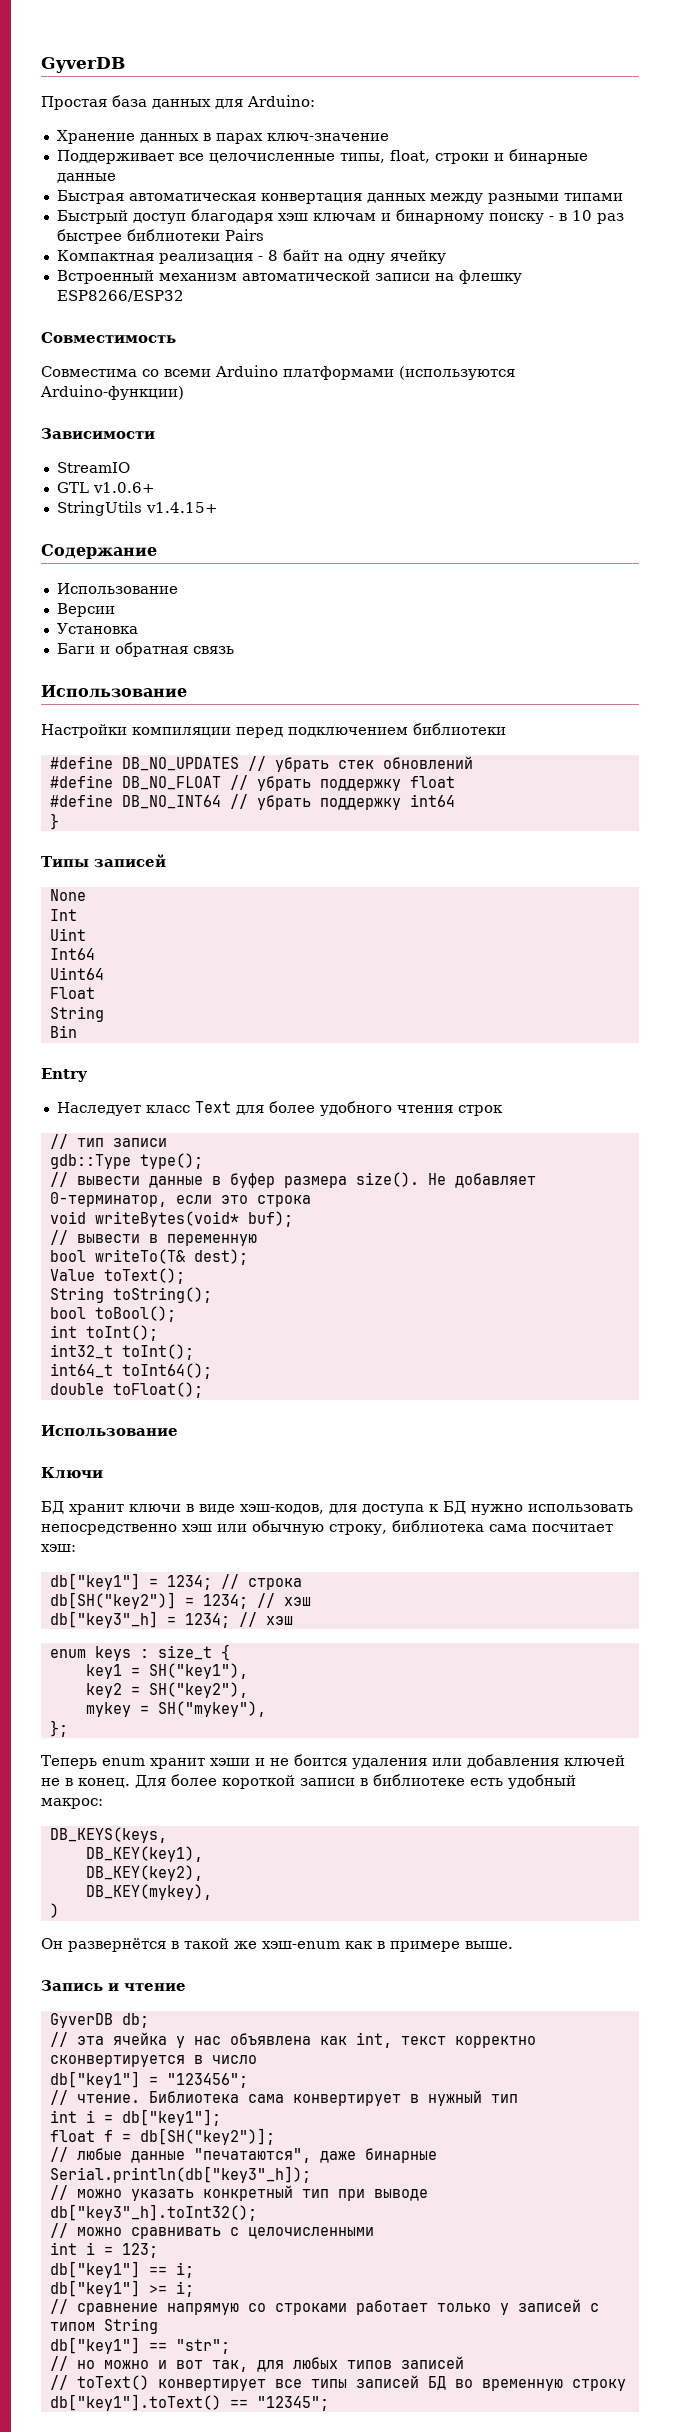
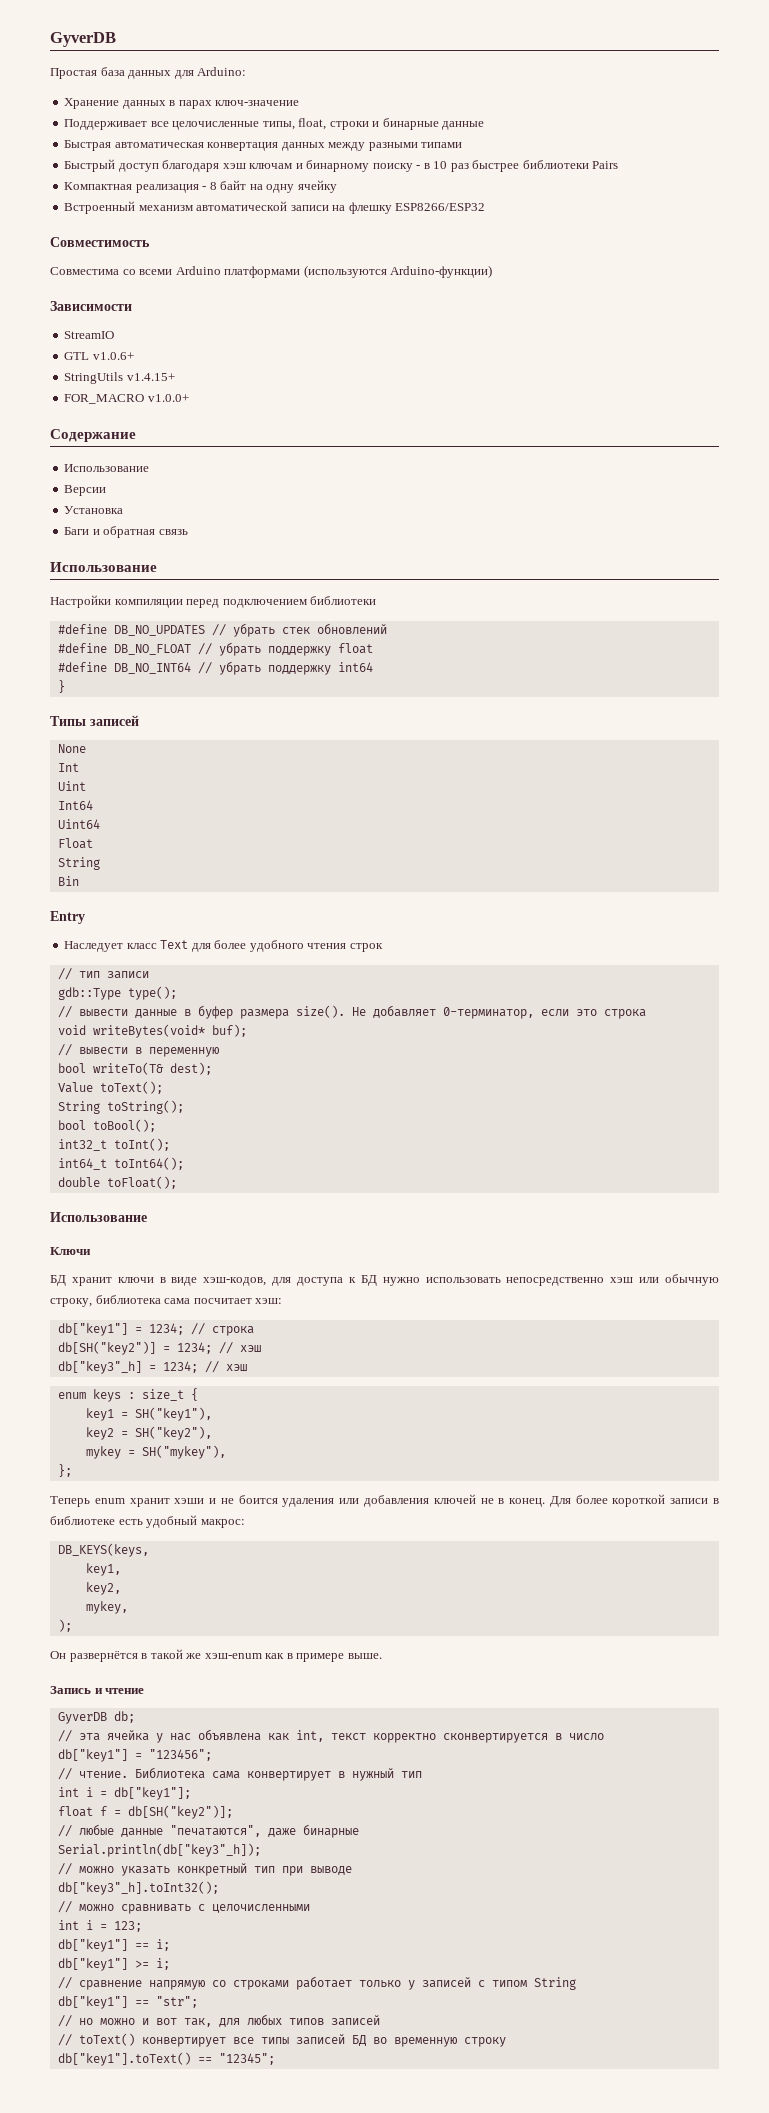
+ FOR_MACRO v1.0.0+
- int toInt();
- DB_KEY(key1),
- DB_KEY(key2),
- DB_KEY(mykey),
- )
+ key1,
+ key2,
+ mykey,
+ );

